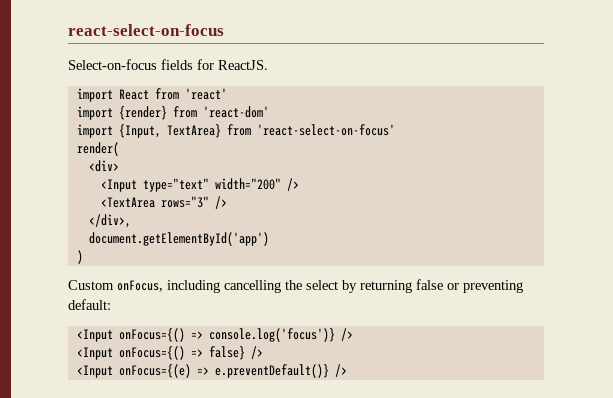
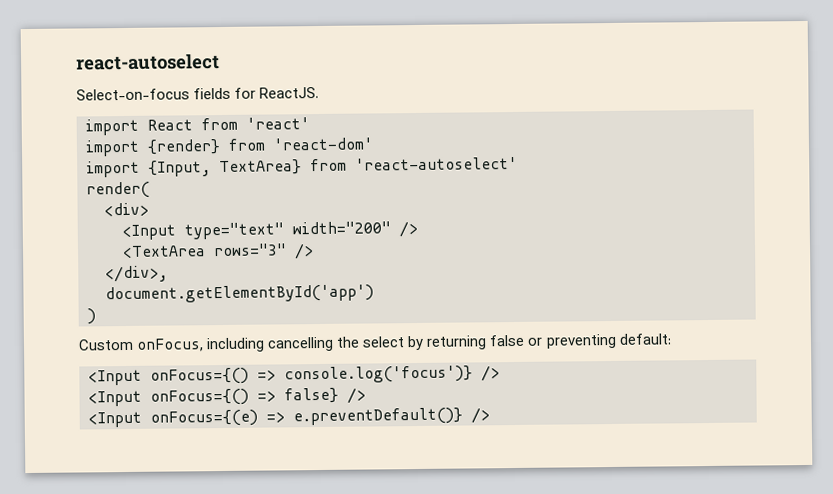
- react-select-on-focus
+ react-autoselect
- import {Input, TextArea} from 'react-select-on-focus'
+ import {Input, TextArea} from 'react-autoselect'

